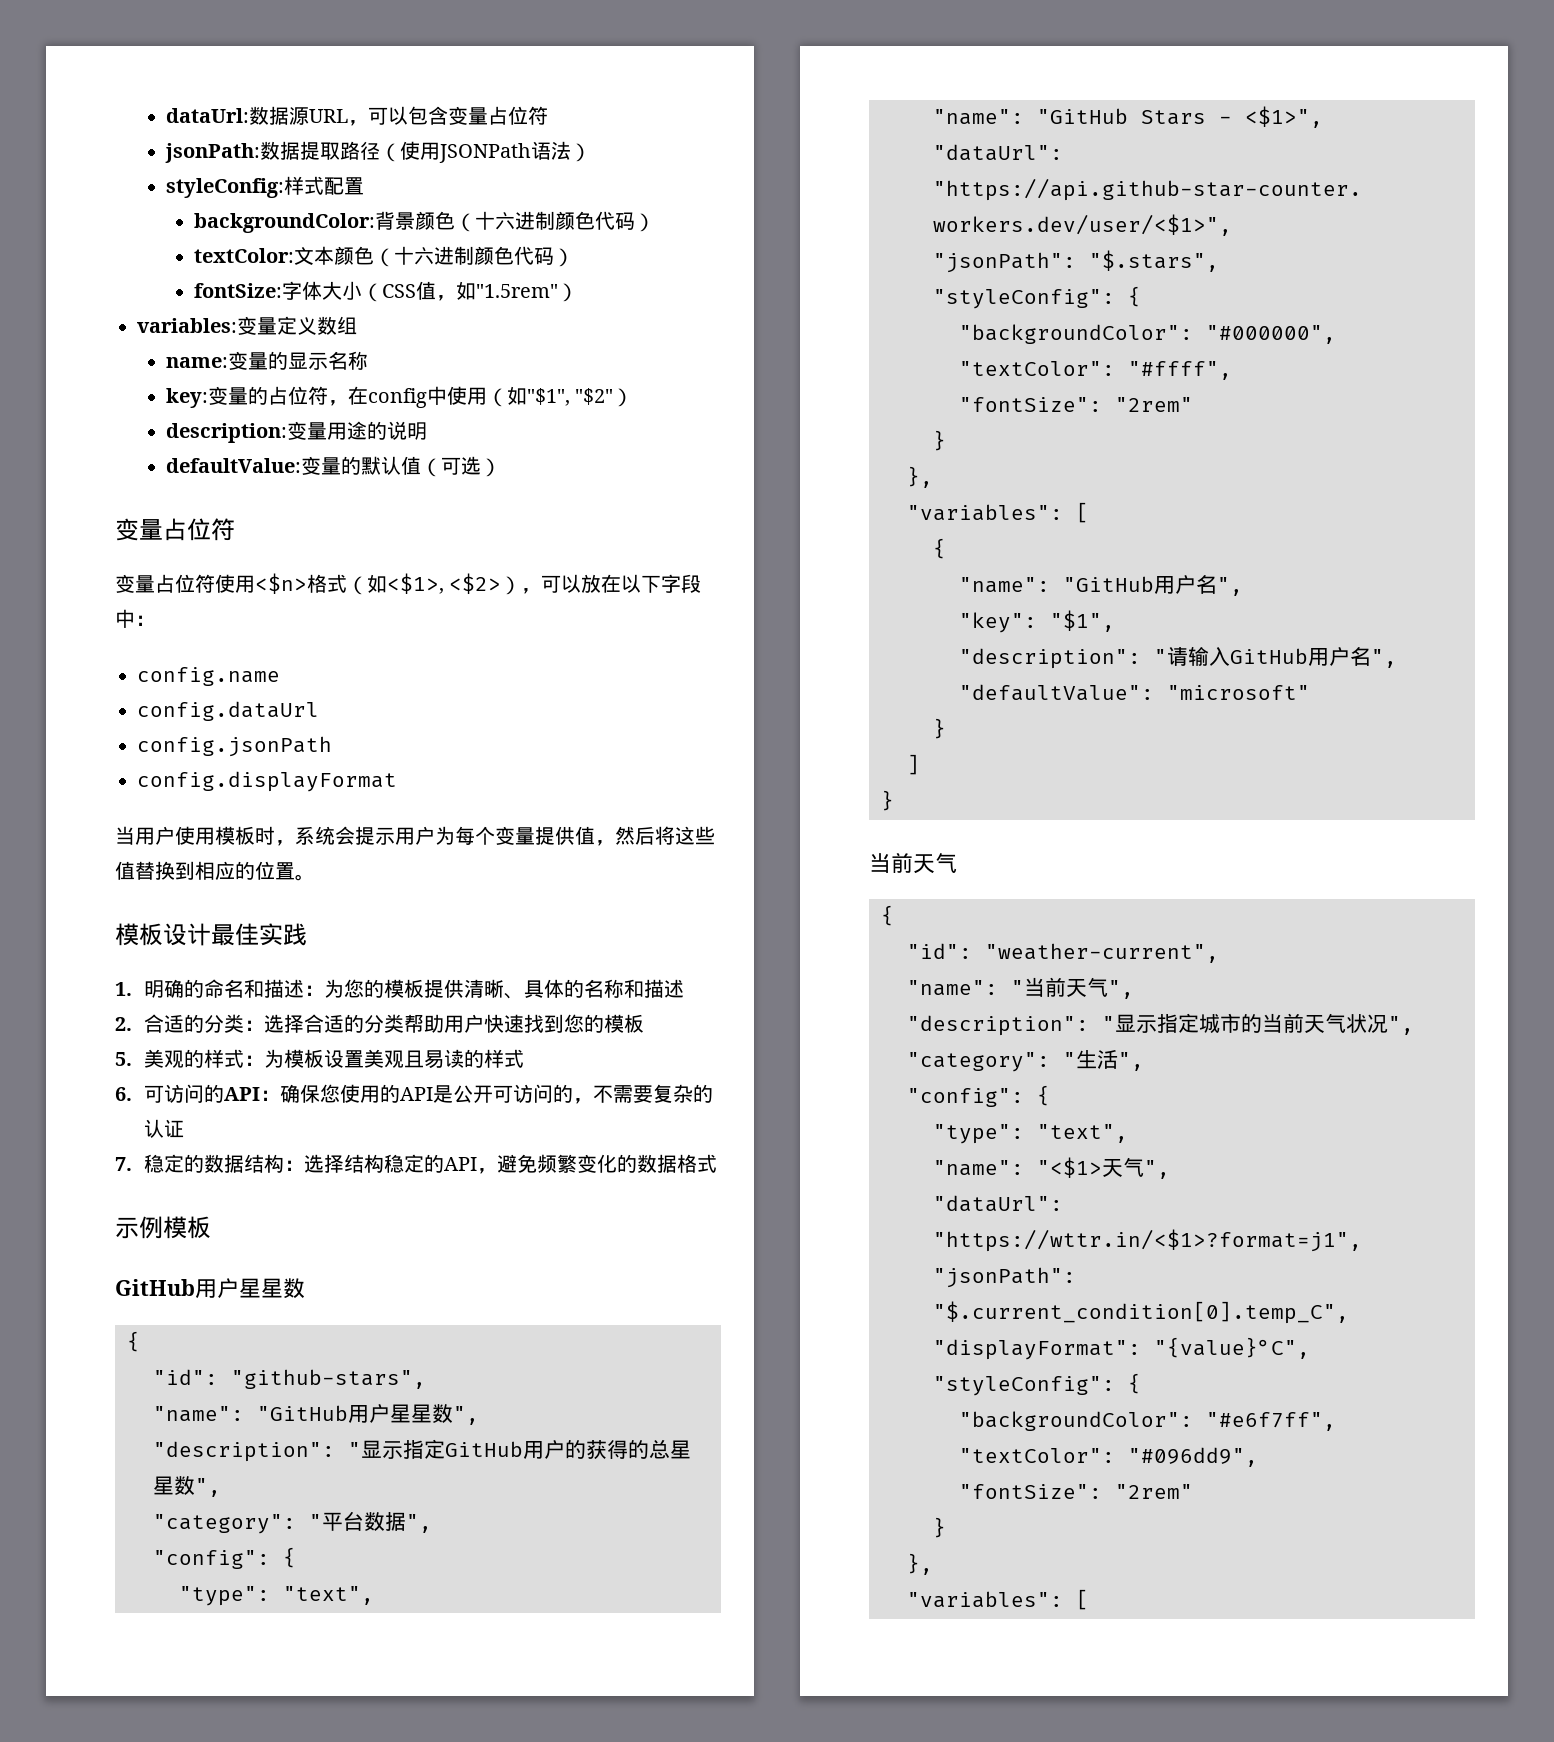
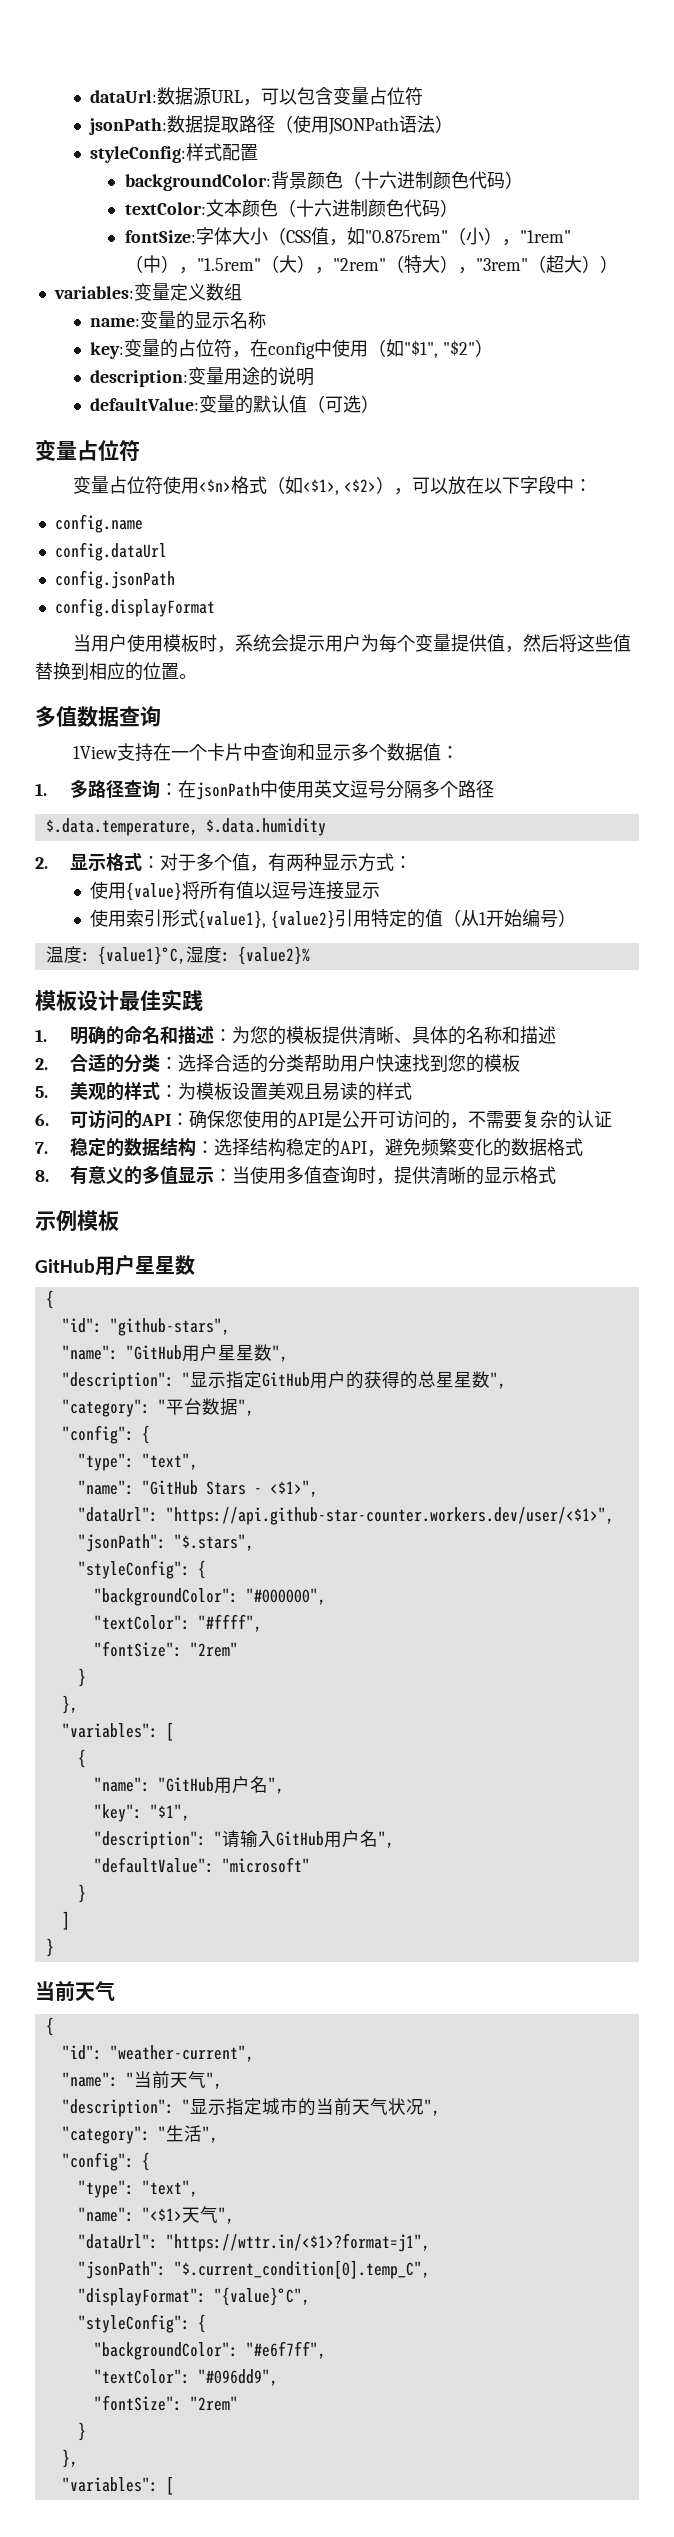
- fontSize:字体大小（CSS值，如"1.5rem"）
+ fontSize:字体大小（CSS值，如"0.875rem"（小），"1rem"（中），"1.5rem"（大），"2rem"（特大），"3rem"（超大））
+ 多值数据查询
+ 1View支持在一个卡片中查询和显示多个数据值：
+ 1.多路径查询：在jsonPath中使用英文逗号分隔多个路径
+ $.data.temperature, $.data.humidity
+ 2.显示格式：对于多个值，有两种显示方式：
+ 使用{value}将所有值以逗号连接显示
+ 使用索引形式{value1}, {value2}引用特定的值（从1开始编号）
+ 温度: {value1}°C,湿度: {value2}%
+ 8.有意义的多值显示：当使用多值查询时，提供清晰的显示格式

